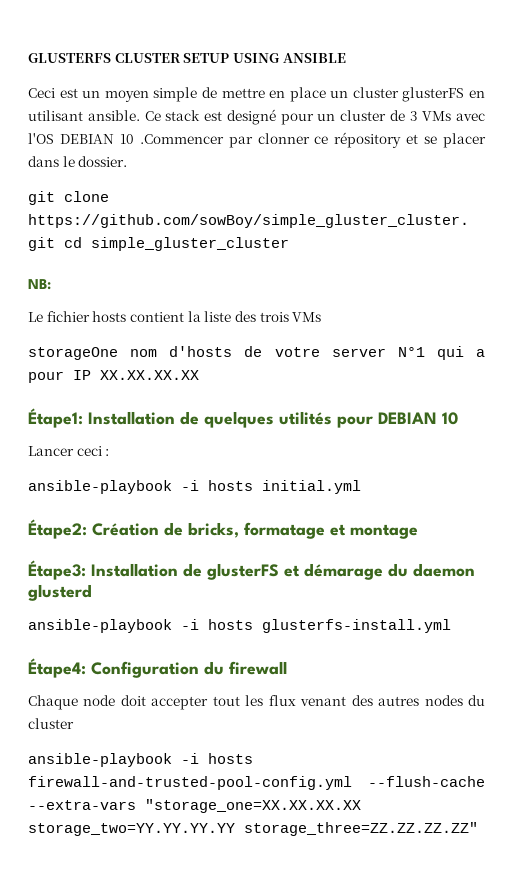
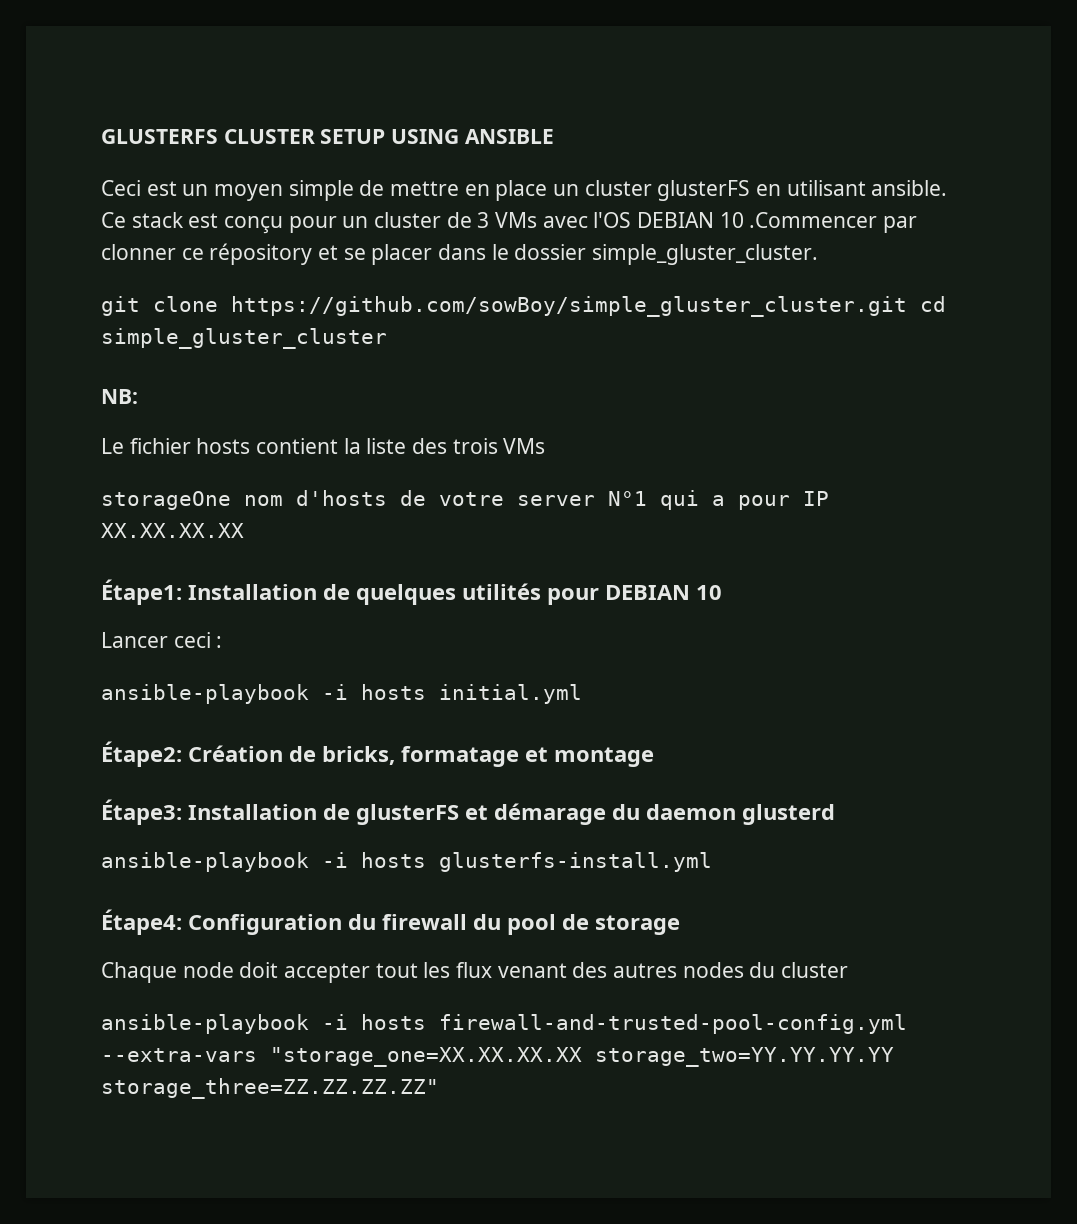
- Ce stack est designé pour un cluster de 3 VMs avec l'OS DEBIAN 10 .Commencer par clonner ce répository et se placer dans le dossier.
+ Ce stack est conçu pour un cluster de 3 VMs avec l'OS DEBIAN 10 .Commencer par clonner ce répository et se placer dans le dossier simple_gluster_cluster.
- Étape4: Configuration du firewall
+ Étape4: Configuration du firewall du pool de storage
- ansible-playbook -i hosts firewall-and-trusted-pool-config.yml --flush-cache --extra-vars "storage_one=XX.XX.XX.XX storage_two=YY.YY.YY.YY storage_three=ZZ.ZZ.ZZ.ZZ"
+ ansible-playbook -i hosts firewall-and-trusted-pool-config.yml --extra-vars "storage_one=XX.XX.XX.XX storage_two=YY.YY.YY.YY storage_three=ZZ.ZZ.ZZ.ZZ"

